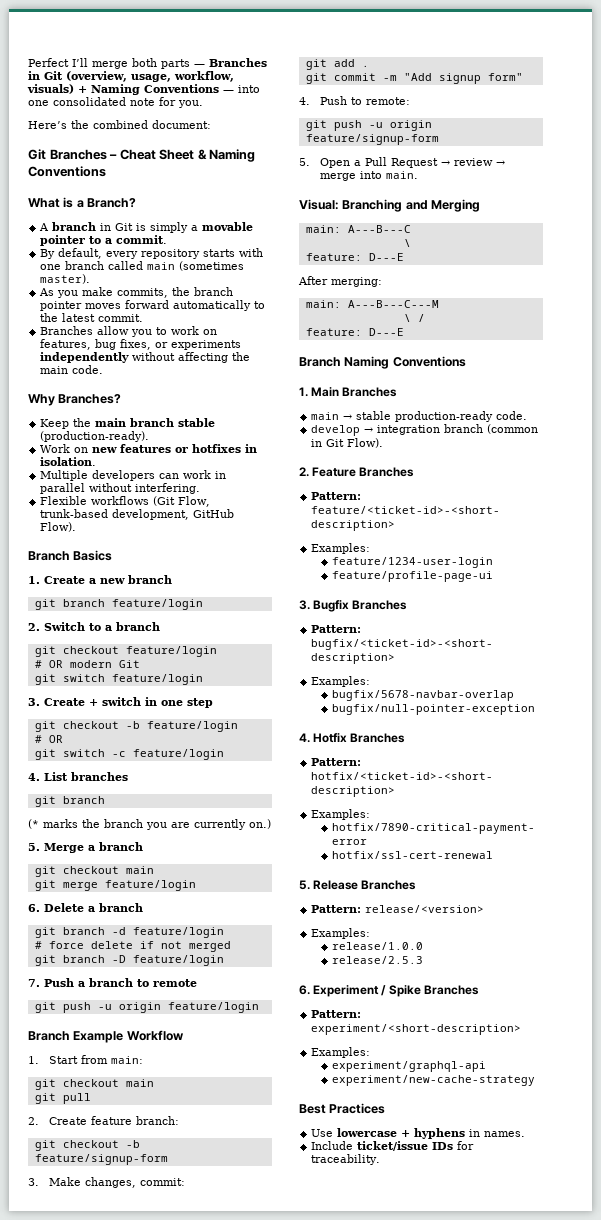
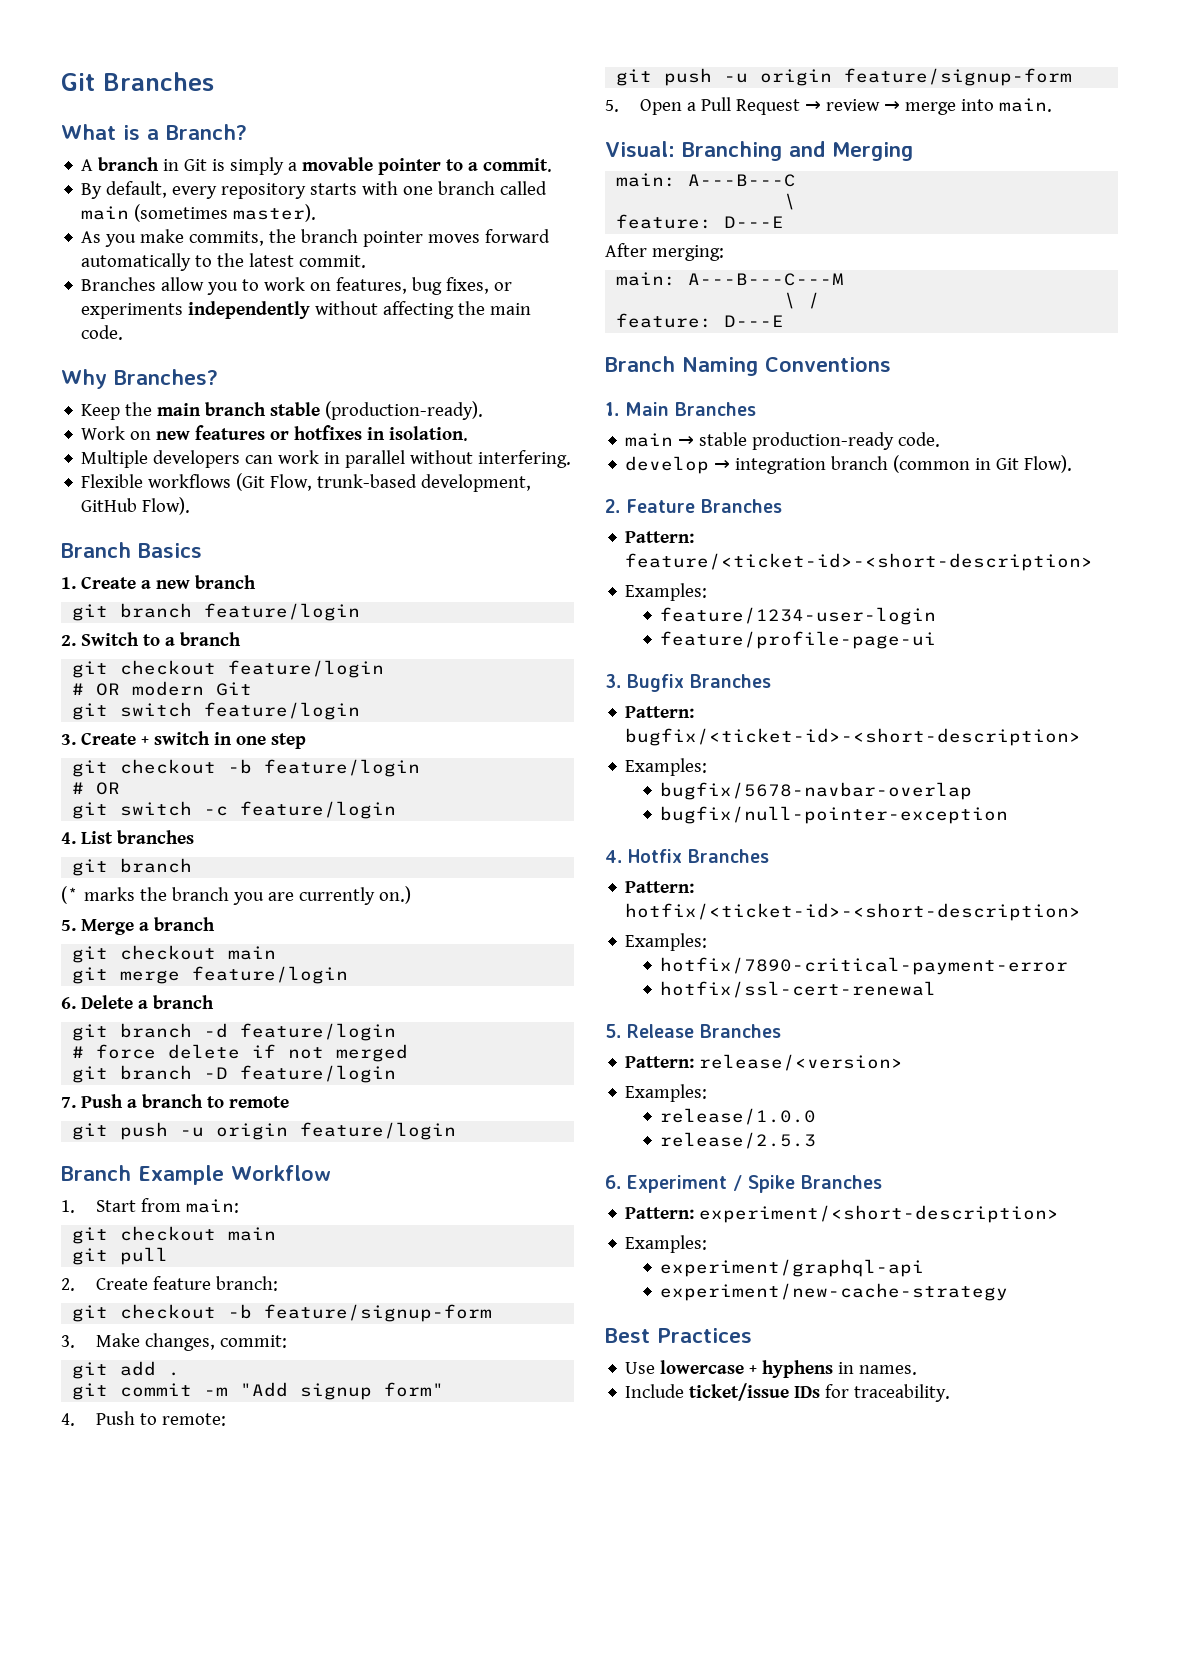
- Perfect I’ll merge both parts — Branches in Git (overview, usage, workflow, visuals) + Naming Conventions — into one consolidated note for you.
- Here’s the combined document:
- Git Branches – Cheat Sheet & Naming Conventions
+ Git Branches

